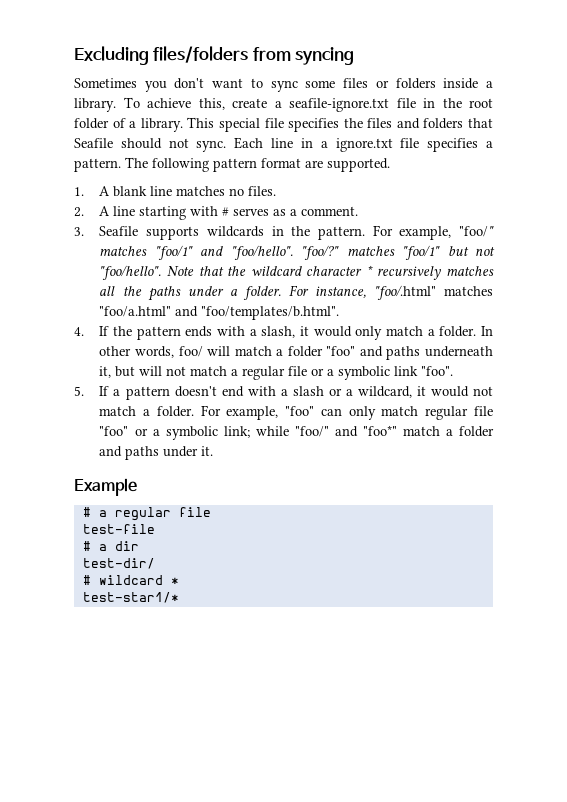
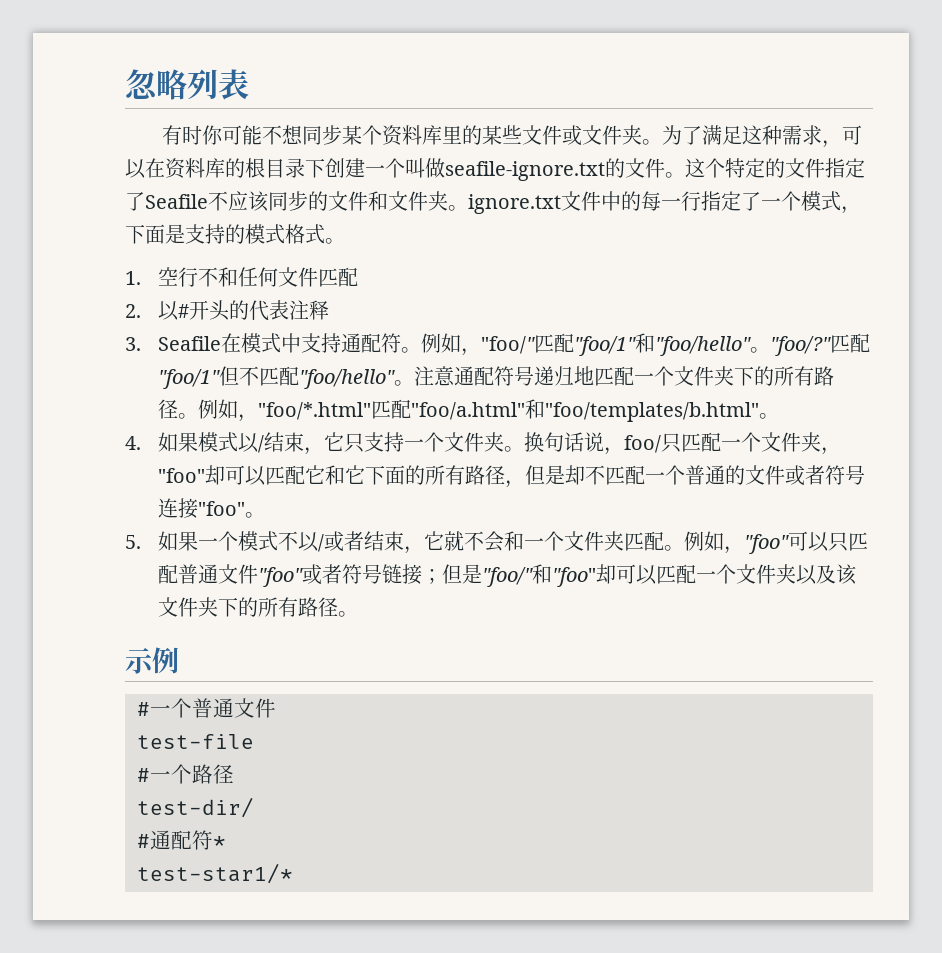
- Excluding files/folders from syncing
- Sometimes you don't want to sync some files or folders inside a library. To achieve this, create a seafile-ignore.txt file in the root folder of a library. This special file specifies the files and folders that Seafile should not sync. Each line in a ignore.txt file specifies a pattern. The following pattern format are supported.
- 1. A blank line matches no files.
- 2. A line starting with # serves as a comment.
- 3. Seafile supports wildcards in the pattern. For example, "foo/" matches "foo/1" and "foo/hello". "foo/?" matches "foo/1" but not "foo/hello". Note that the wildcard character * recursively matches all the paths under a folder. For instance, "foo/.html" matches "foo/a.html" and "foo/templates/b.html".
- 4. If the pattern ends with a slash, it would only match a folder. In other words, foo/ will match a folder "foo" and paths underneath it, but will not match a regular file or a symbolic link "foo".
- 5. If a pattern doesn't end with a slash or a wildcard, it would not match a folder. For example, "foo" can only match regular file "foo" or a symbolic link; while "foo/" and "foo*" match a folder and paths under it.
- Example
- # a regular file
+ 忽略列表
+ 有时你可能不想同步某个资料库里的某些文件或文件夹。为了满足这种需求，可以在资料库的根目录下创建一个叫做seafile-ignore.txt的文件。这个特定的文件指定了Seafile不应该同步的文件和文件夹。ignore.txt文件中的每一行指定了一个模式，下面是支持的模式格式。
+ 1.空行不和任何文件匹配
+ 2.以#开头的代表注释
+ 3. Seafile在模式中支持通配符。例如，"foo/"匹配"foo/1"和"foo/hello"。"foo/?"匹配"foo/1"但不匹配"foo/hello"。注意通配符号递归地匹配一个文件夹下的所有路径。例如，"foo/*.html"匹配"foo/a.html"和"foo/templates/b.html"。
+ 4.如果模式以/结束，它只支持一个文件夹。换句话说，foo/只匹配一个文件夹，"foo"却可以匹配它和它下面的所有路径，但是却不匹配一个普通的文件或者符号连接"foo"。
+ 5.如果一个模式不以/或者结束，它就不会和一个文件夹匹配。例如，"foo"可以只匹配普通文件"foo"或者符号链接；但是"foo/"和"foo"却可以匹配一个文件夹以及该文件夹下的所有路径。
+ 示例
+ #一个普通文件
- # a dir
+ #一个路径
- # wildcard *
+ #通配符*

